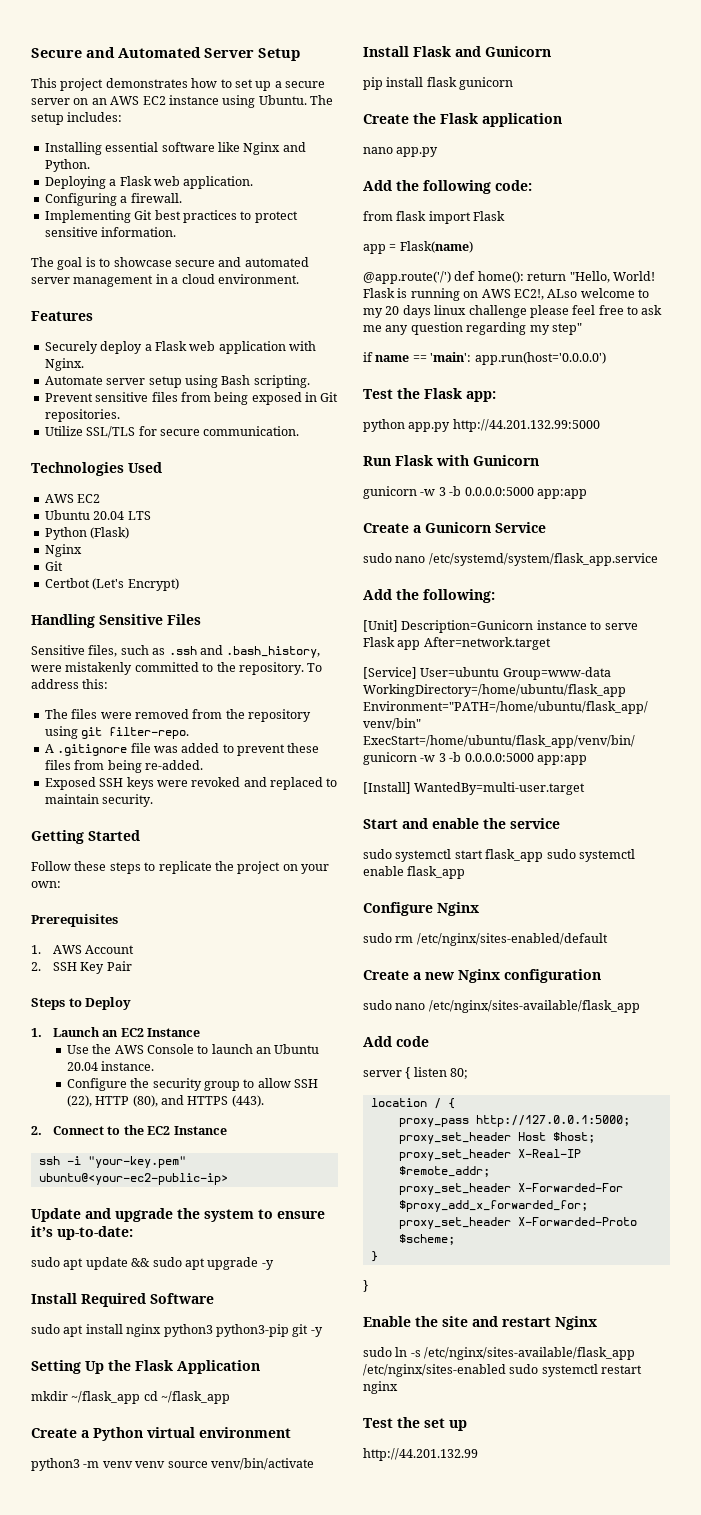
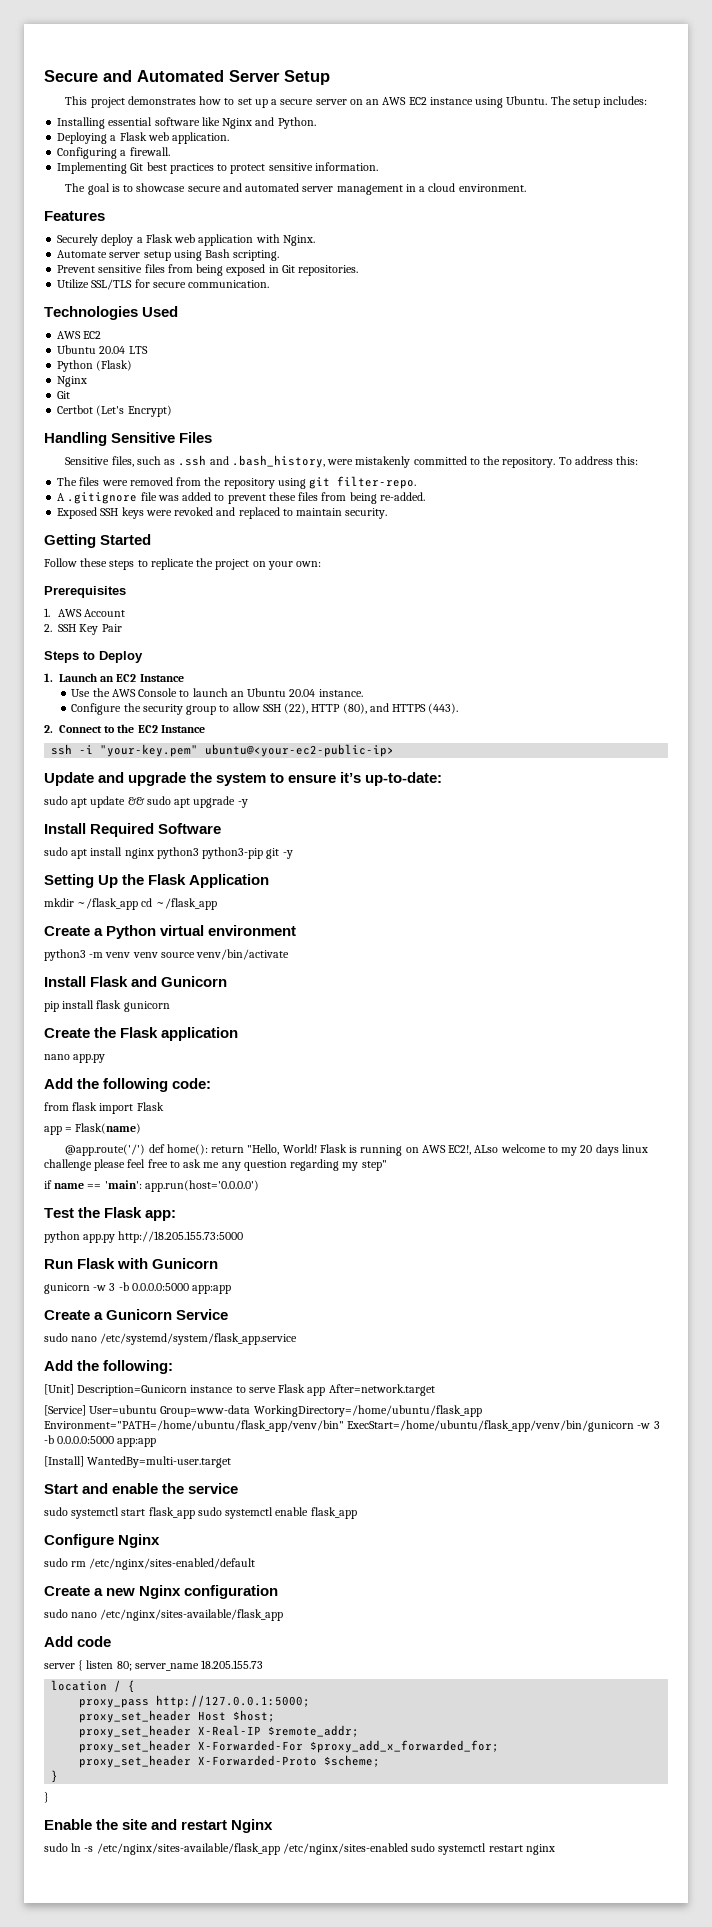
- python app.py http://44.201.132.99:5000
+ python app.py http://18.205.155.73:5000
- server { listen 80;
+ server { listen 80; server_name 18.205.155.73
- Test the set up
- http://44.201.132.99

